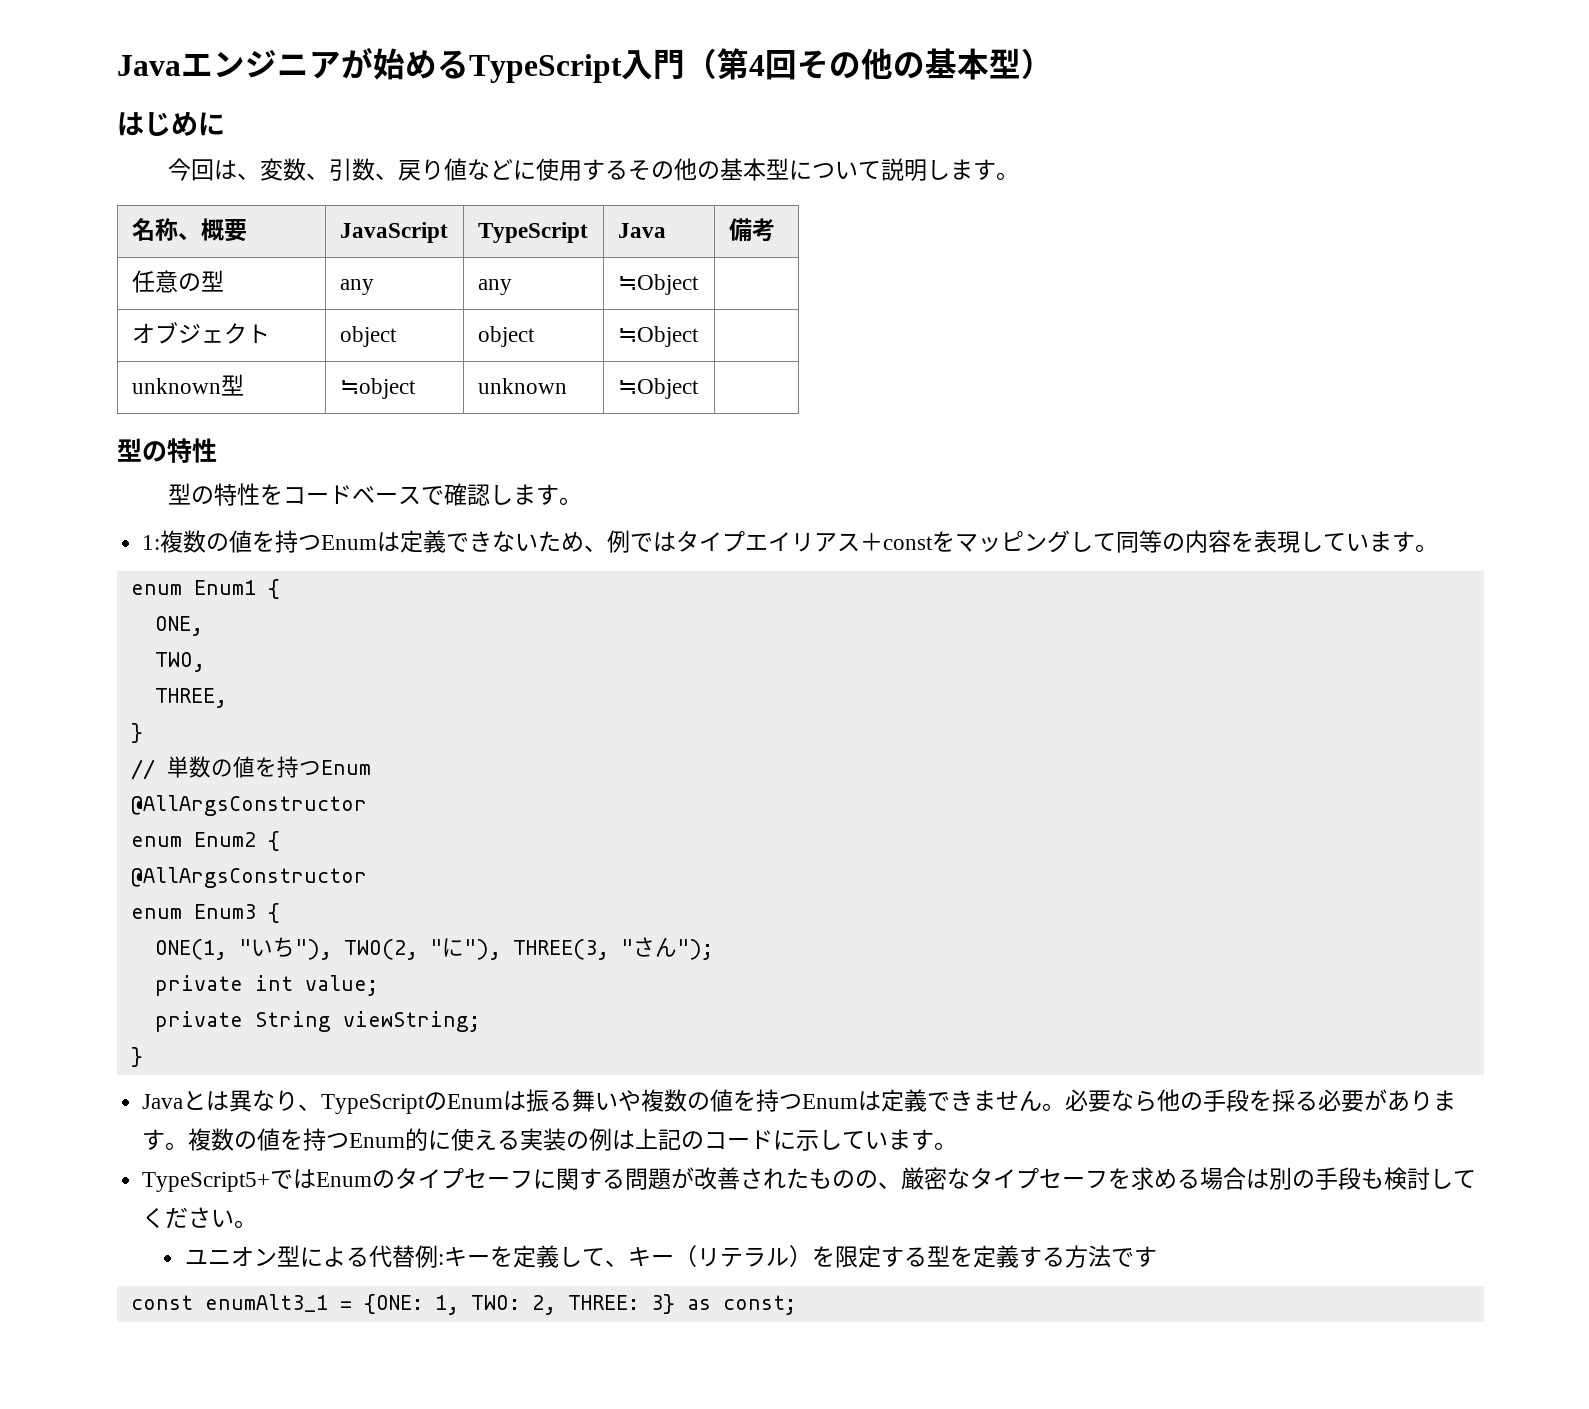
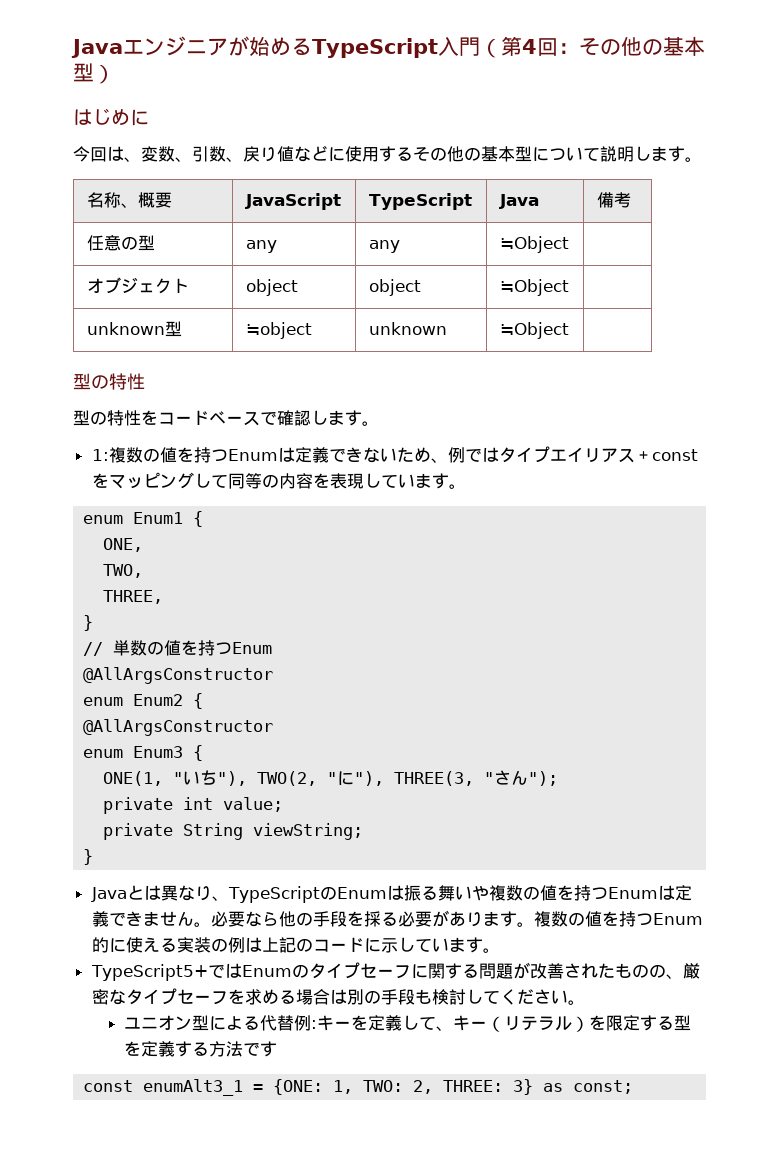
- Javaエンジニアが始めるTypeScript入門（第4回その他の基本型）
+ Javaエンジニアが始めるTypeScript入門（第4回：その他の基本型）

